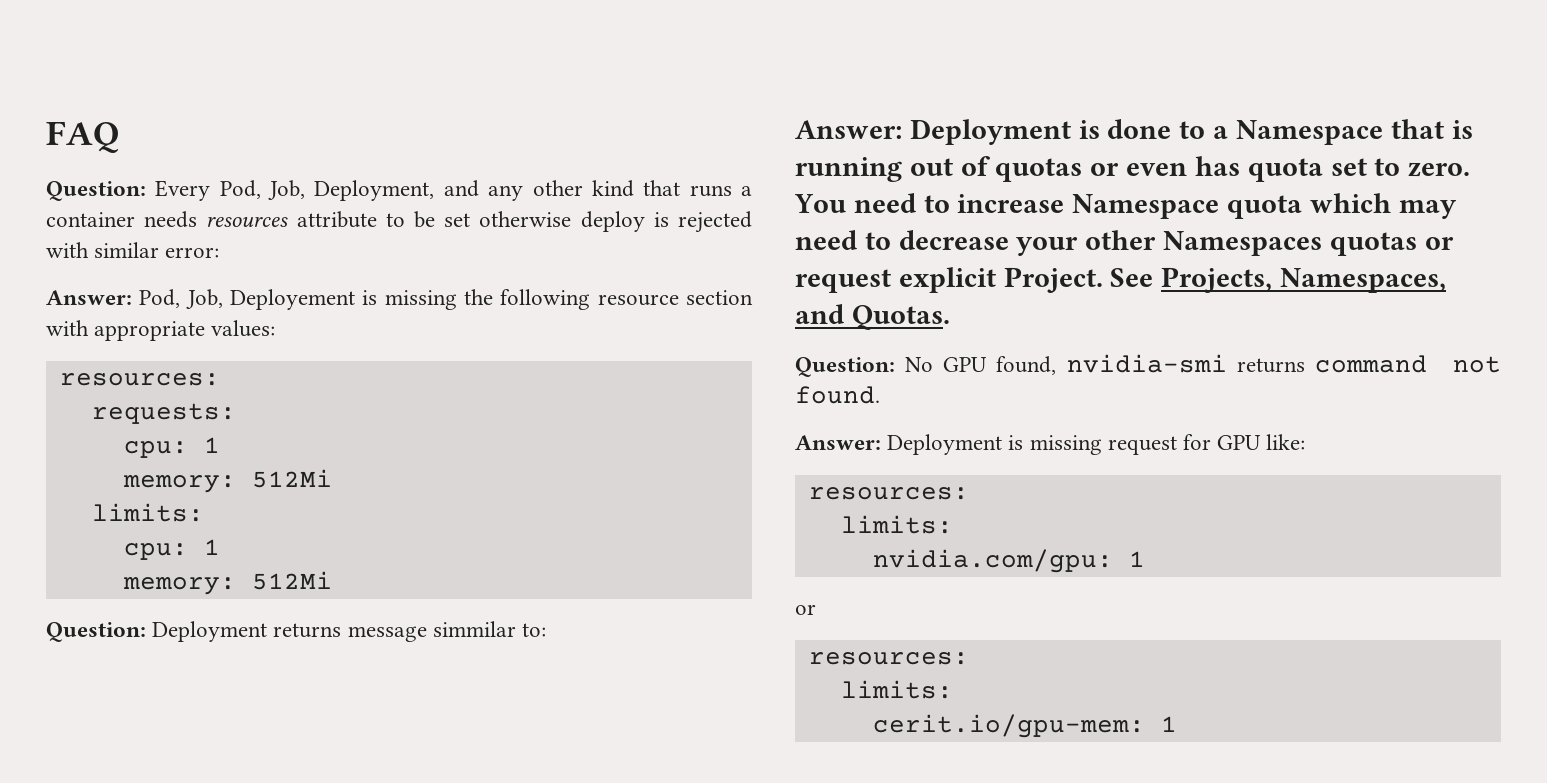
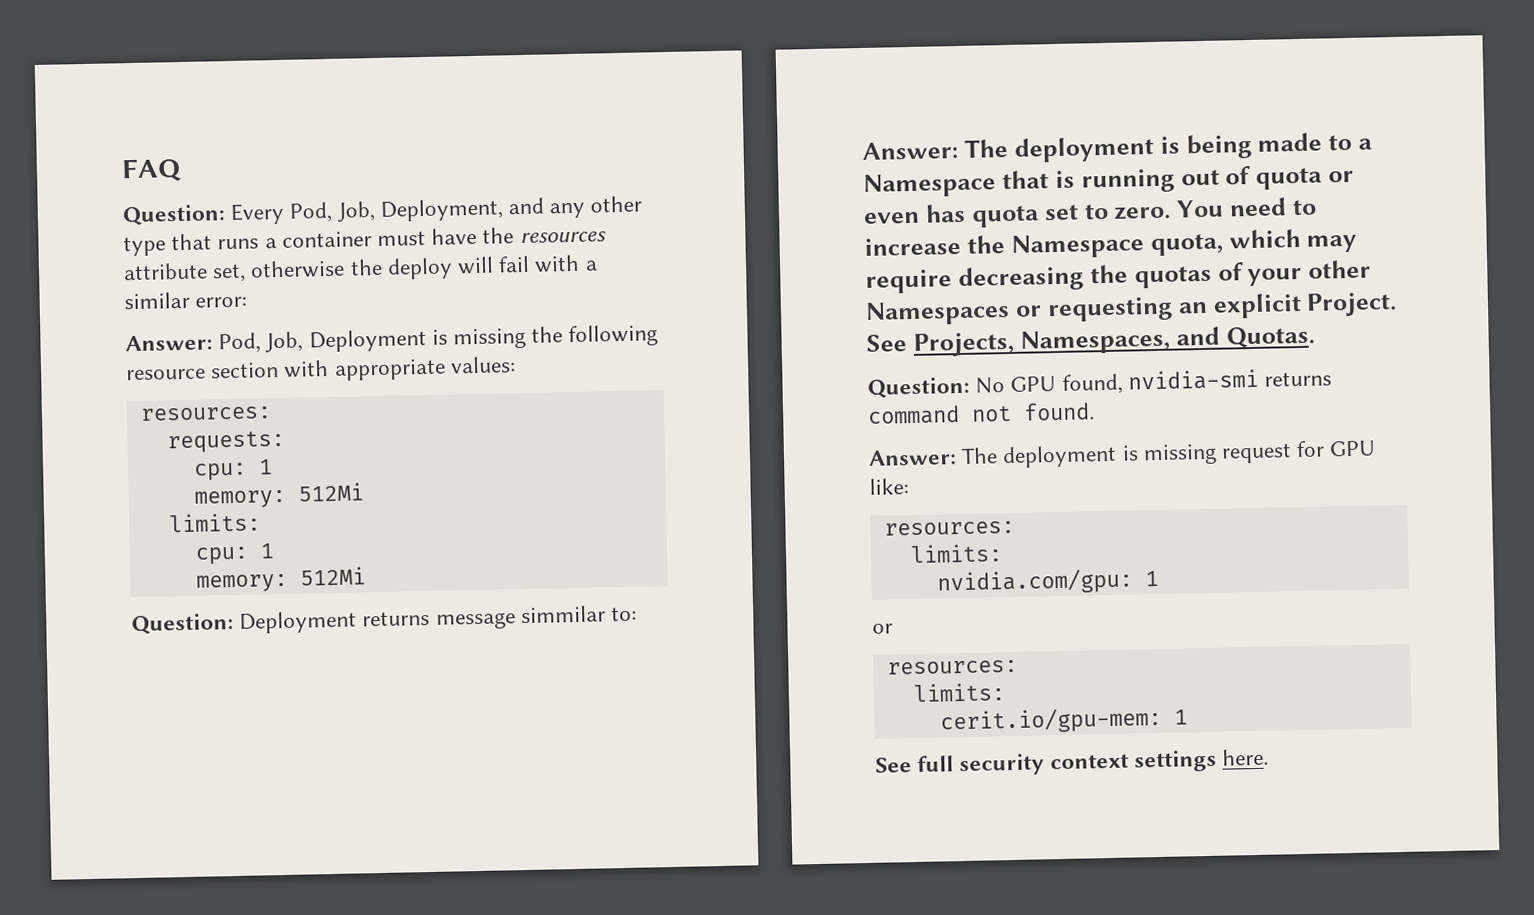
- Question: Every Pod, Job, Deployment, and any other kind that runs a container needs resources attribute to be set otherwise deploy is rejected with similar error:
+ Question: Every Pod, Job, Deployment, and any other type that runs a container must have the resources attribute set, otherwise the deploy will fail with a similar error:
- Answer: Pod, Job, Deployement is missing the following resource section with appropriate values:
+ Answer: Pod, Job, Deployment is missing the following resource section with appropriate values:
- Answer: Deployment is done to a Namespace that is running out of quotas or even has quota set to zero.
+ Answer: The deployment is being made to a Namespace that is running out of quota or even has quota set to zero.
- You need to increase Namespace quota which may need to decrease your other Namespaces quotas or request explicit Project.
+ You need to increase the Namespace quota, which may require decreasing the quotas of your other Namespaces or requesting an explicit Project.
- Answer: Deployment is missing request for GPU like:
+ Answer: The deployment is missing request for GPU like:
+ See full security context settings here.

